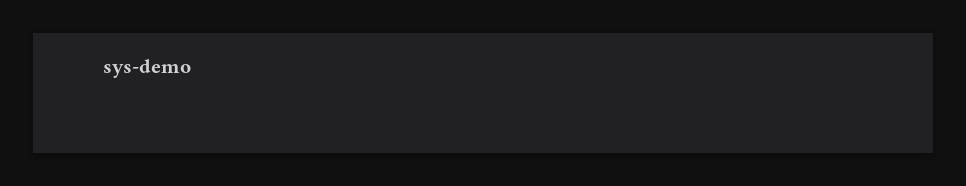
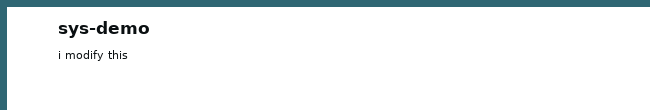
+ i modify this

